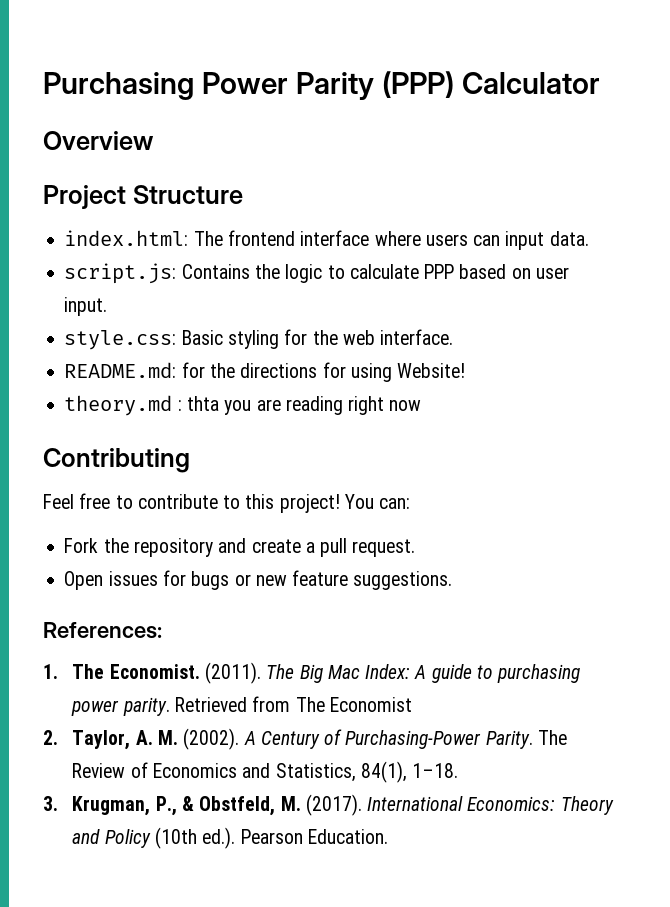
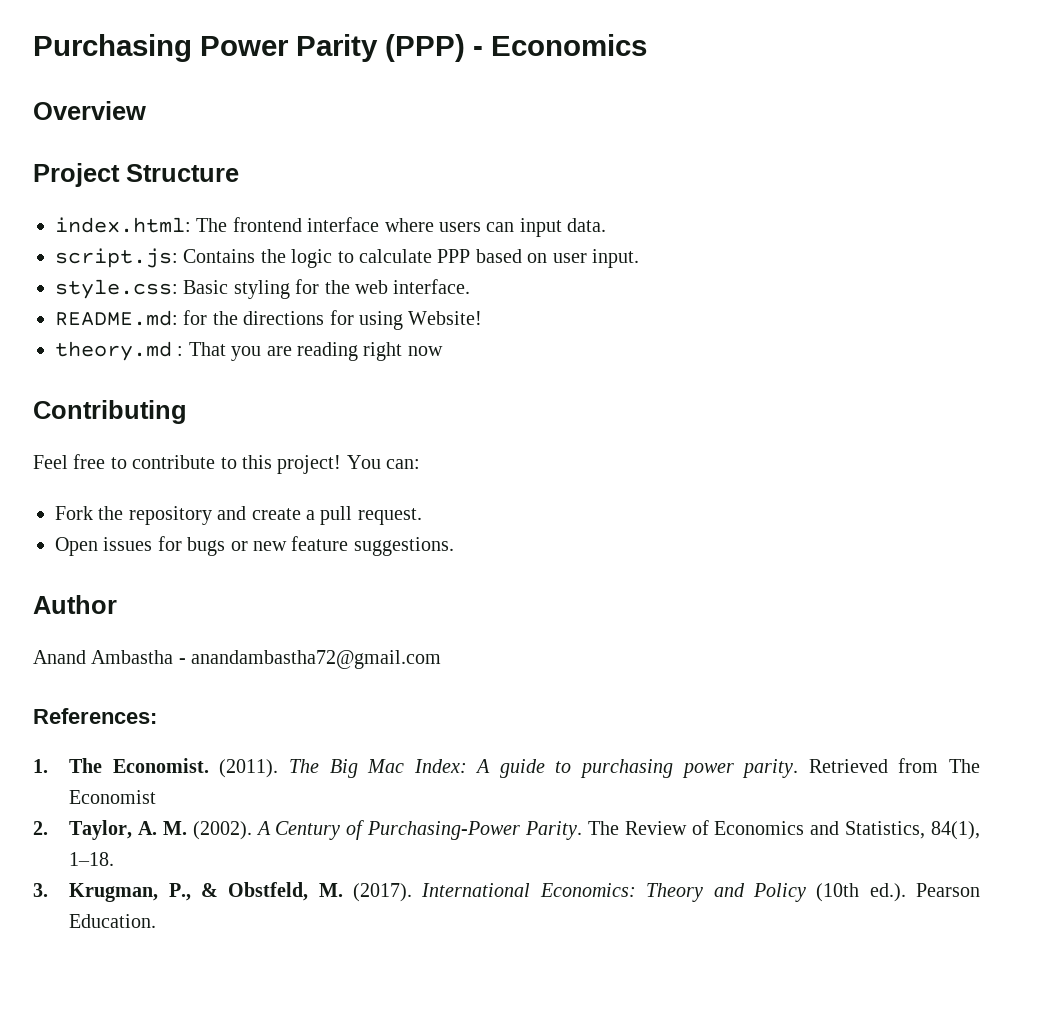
- Purchasing Power Parity (PPP) Calculator
+ Purchasing Power Parity (PPP) - Economics
- theory.md : thta you are reading right now
+ theory.md : That you are reading right now
+ Author
+ Anand Ambastha - anandambastha72@gmail.com

